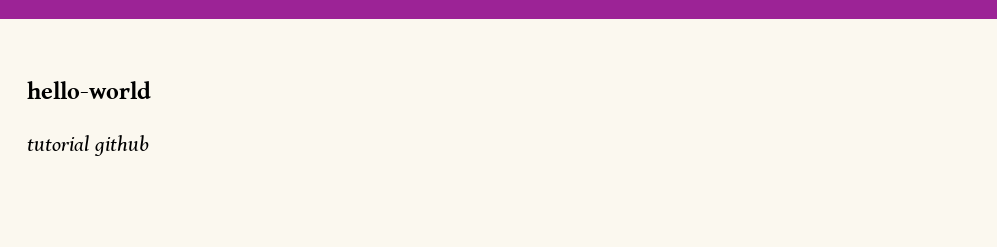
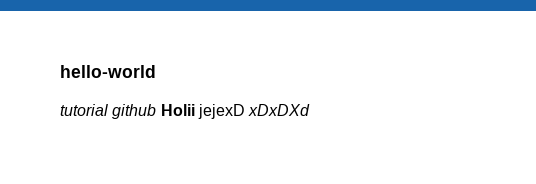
- tutorial github
+ tutorial github Holii jejexD xDxDXd

